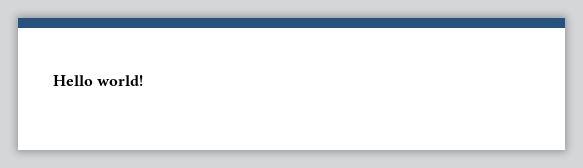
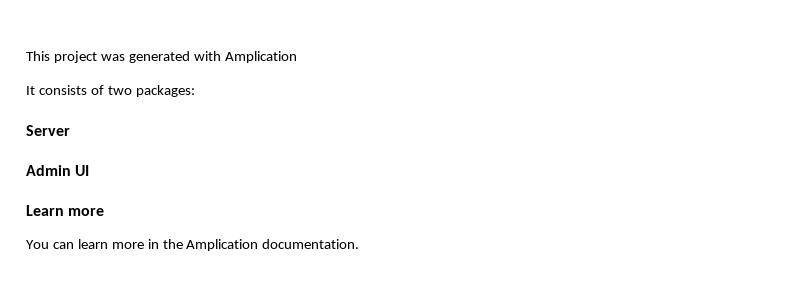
- Hello world!
+ This project was generated with Amplication
+ It consists of two packages:
+ Server
+ Admin UI
+ Learn more
+ You can learn more in the Amplication documentation.

